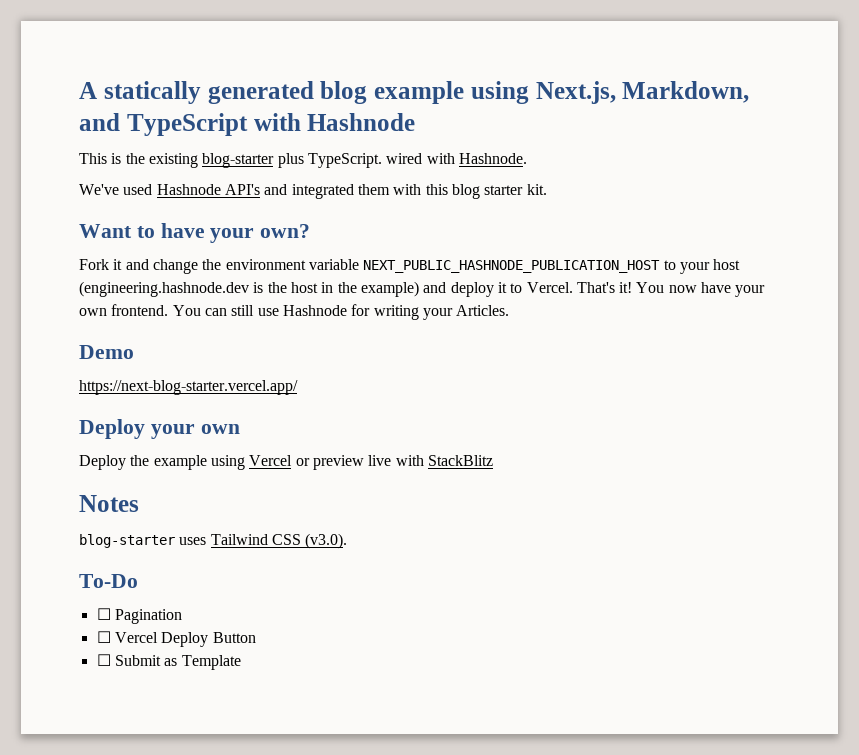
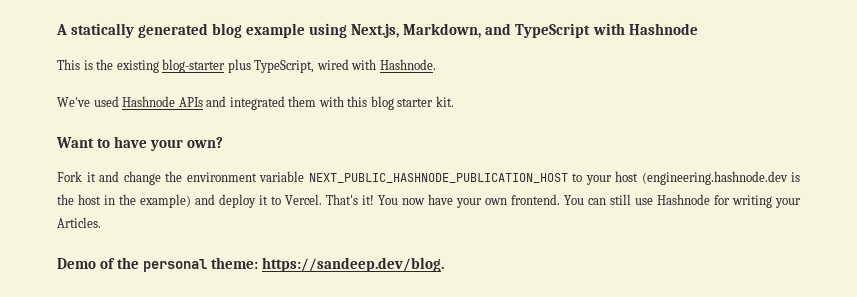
- This is the existing blog-starter plus TypeScript. wired with Hashnode.
+ This is the existing blog-starter plus TypeScript, wired with Hashnode.
- We've used Hashnode API's and integrated them with this blog starter kit.
+ We've used Hashnode APIs and integrated them with this blog starter kit.
- Demo
- https://next-blog-starter.vercel.app/
- Deploy your own
- Deploy the example using Vercel or preview live with StackBlitz
- Notes
- blog-starter uses Tailwind CSS (v3.0).
- To-Do
- ☐ Pagination
- ☐ Vercel Deploy Button
- ☐ Submit as Template
+ Demo of the personal theme: https://sandeep.dev/blog.

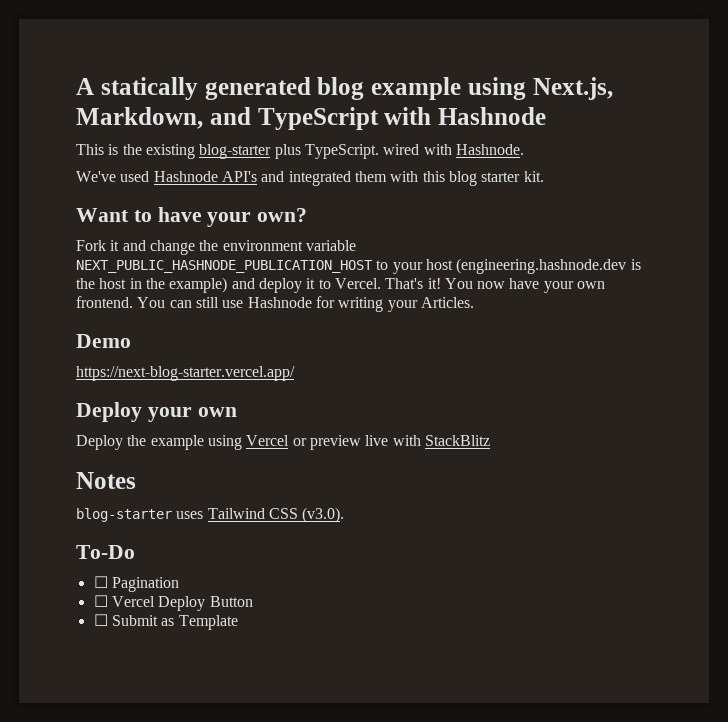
- This is the existing blog-starter plus TypeScript, wired with Hashnode.
+ This is the existing blog-starter plus TypeScript. wired with Hashnode.
- We've used Hashnode APIs and integrated them with this blog starter kit.
+ We've used Hashnode API's and integrated them with this blog starter kit.
- Demo of the personal theme: https://sandeep.dev/blog.
+ Demo
+ https://next-blog-starter.vercel.app/
+ Deploy your own
+ Deploy the example using Vercel or preview live with StackBlitz
+ Notes
+ blog-starter uses Tailwind CSS (v3.0).
+ To-Do
+ ☐ Pagination
+ ☐ Vercel Deploy Button
+ ☐ Submit as Template

